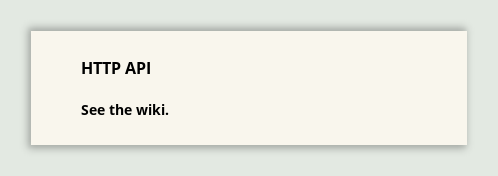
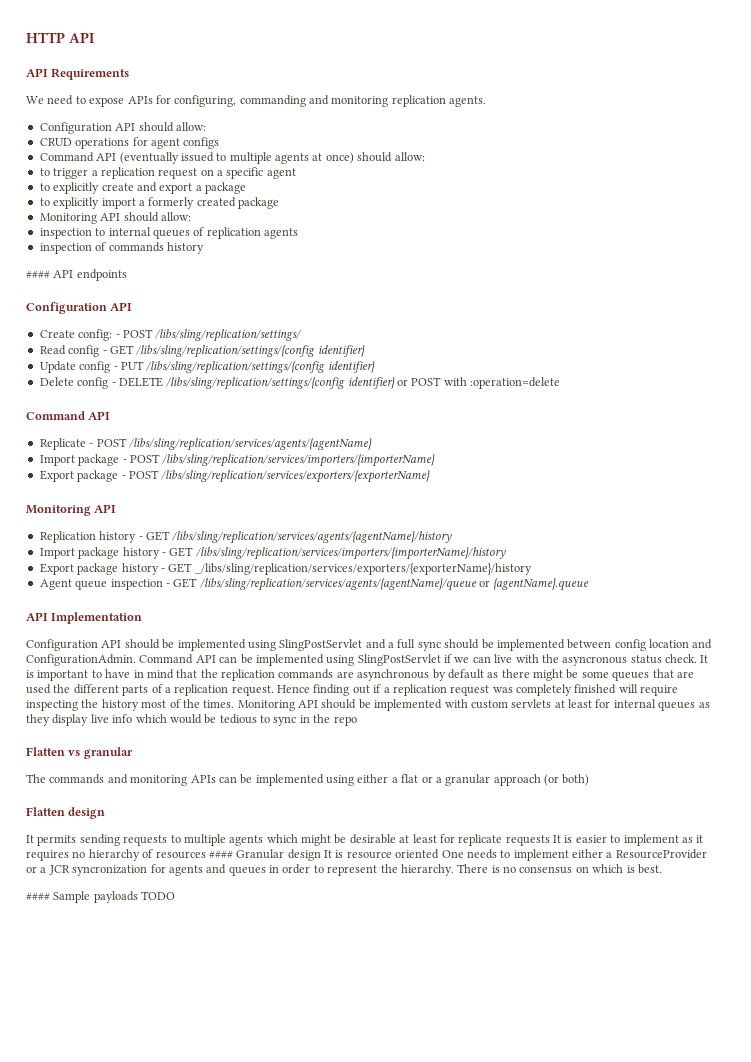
- See the wiki.
+ API Requirements
+ We need to expose APIs for configuring, commanding and monitoring replication agents.
+ Configuration API should allow:
+ CRUD operations for agent configs
+ Command API (eventually issued to multiple agents at once) should allow:
+ to trigger a replication request on a specific agent
+ to explicitly create and export a package
+ to explicitly import a formerly created package
+ Monitoring API should allow:
+ inspection to internal queues of replication agents
+ inspection of commands history
+ #### API endpoints
+ Configuration API
+ Create config: - POST /libs/sling/replication/settings/
+ Read config - GET /libs/sling/replication/settings/{config identifier}
+ Update config - PUT /libs/sling/replication/settings/{config identifier}
+ Delete config - DELETE /libs/sling/replication/settings/{config identifier} or POST with :operation=delete
+ Command API
+ Replicate - POST /libs/sling/replication/services/agents/{agentName}
+ Import package - POST /libs/sling/replication/services/importers/{importerName}
+ Export package - POST /libs/sling/replication/services/exporters/{exporterName}
+ Monitoring API
+ Replication history - GET /libs/sling/replication/services/agents/{agentName}/history
+ Import package history - GET /libs/sling/replication/services/importers/{importerName}/history
+ Export package history - GET _/libs/sling/replication/services/exporters/{exporterName}/history
+ Agent queue inspection - GET /libs/sling/replication/services/agents/{agentName}/queue or {agentName}.queue
+ API Implementation
+ Configuration API should be implemented using SlingPostServlet and a full sync should be implemented between config location and ConfigurationAdmin. Command API can be implemented using SlingPostServlet if we can live with the asyncronous status check. It is important to have in mind that the replication commands are asynchronous by default as there might be some queues that are used the different parts of a replication request. Hence finding out if a replication request was completely finished will require inspecting the history most of the times. Monitoring API should be implemented with custom servlets at least for internal queues as they display live info which would be tedious to sync in the repo
+ Flatten vs granular
+ The commands and monitoring APIs can be implemented using either a flat or a granular approach (or both)
+ Flatten design
+ It permits sending requests to multiple agents which might be desirable at least for replicate requests It is easier to implement as it requires no hierarchy of resources #### Granular design It is resource oriented One needs to implement either a ResourceProvider or a JCR syncronization for agents and queues in order to represent the hierarchy. There is no consensus on which is best.
+ #### Sample payloads TODO

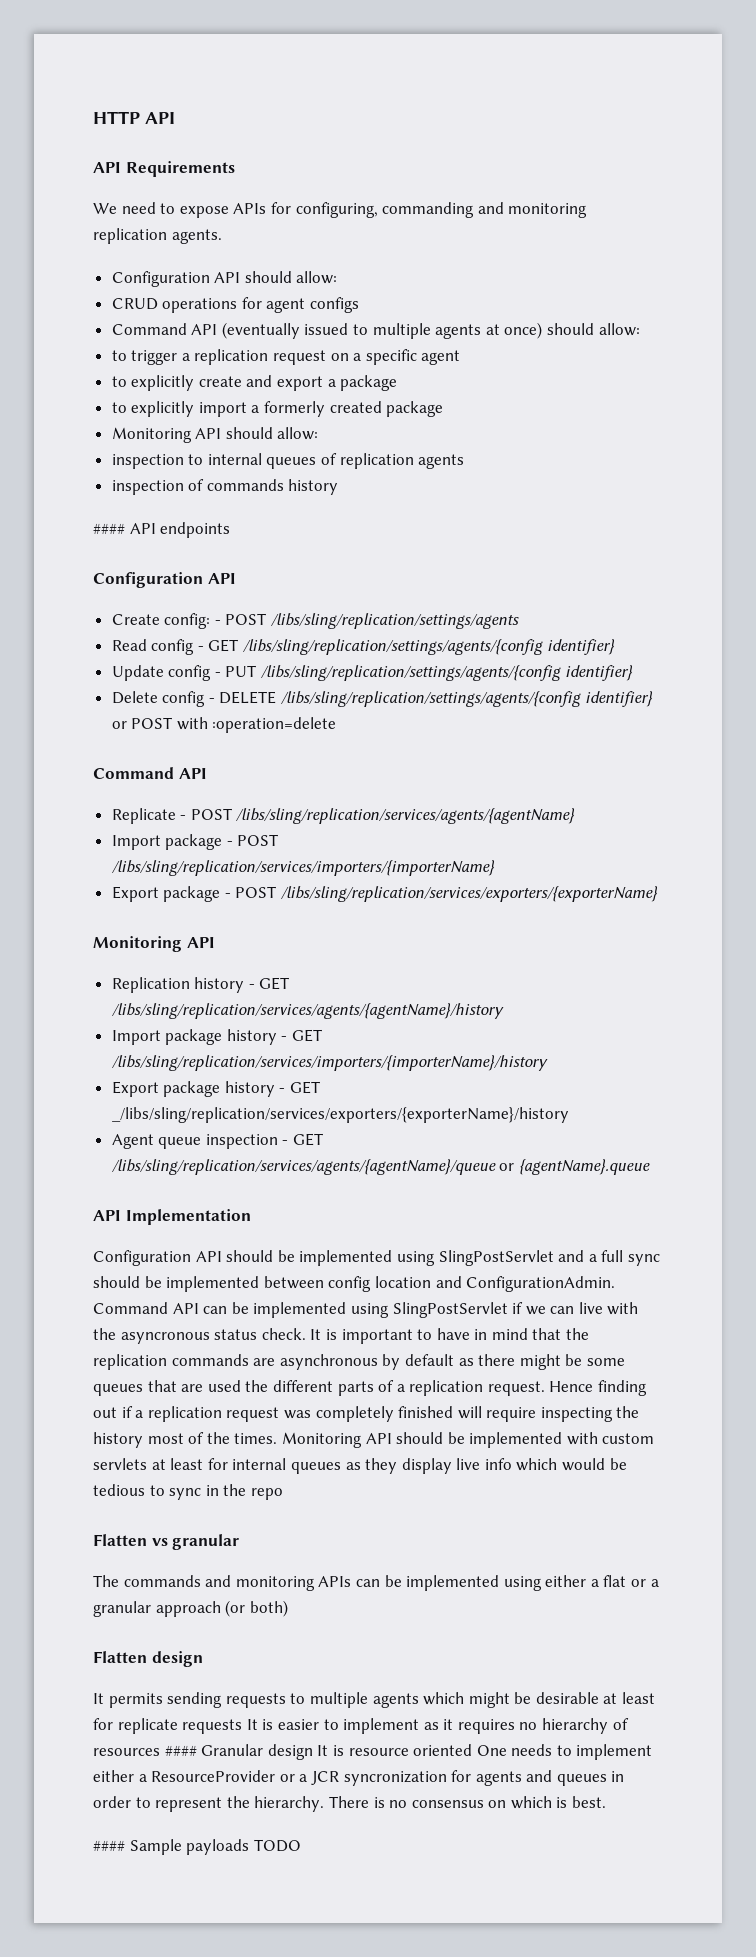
- Create config: - POST /libs/sling/replication/settings/
+ Create config: - POST /libs/sling/replication/settings/agents
- Read config - GET /libs/sling/replication/settings/{config identifier}
+ Read config - GET /libs/sling/replication/settings/agents/{config identifier}
- Update config - PUT /libs/sling/replication/settings/{config identifier}
+ Update config - PUT /libs/sling/replication/settings/agents/{config identifier}
- Delete config - DELETE /libs/sling/replication/settings/{config identifier} or POST with :operation=delete
+ Delete config - DELETE /libs/sling/replication/settings/agents/{config identifier} or POST with :operation=delete

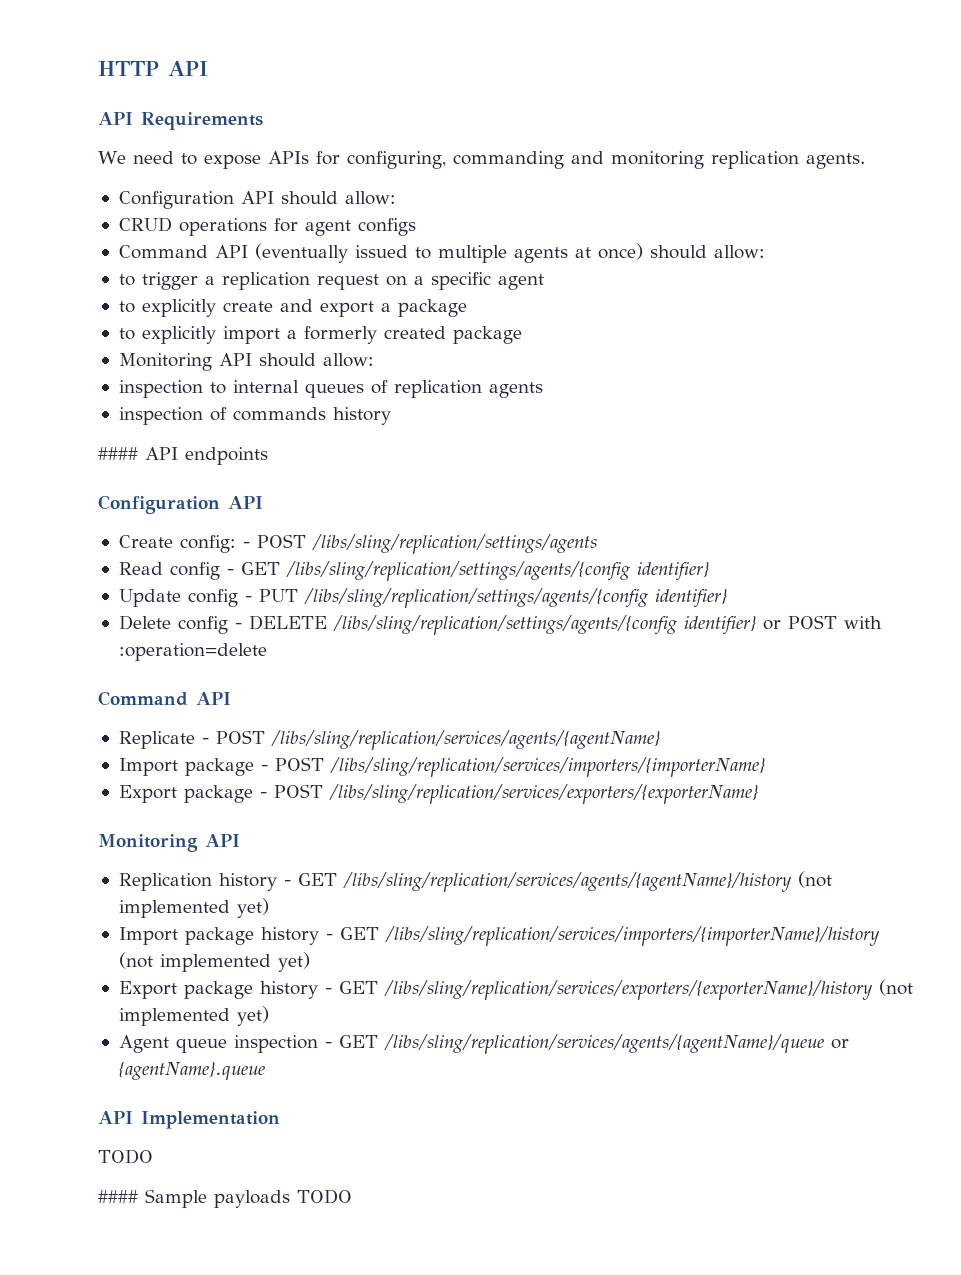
- Replication history - GET /libs/sling/replication/services/agents/{agentName}/history
+ Replication history - GET /libs/sling/replication/services/agents/{agentName}/history (not implemented yet)
- Import package history - GET /libs/sling/replication/services/importers/{importerName}/history
+ Import package history - GET /libs/sling/replication/services/importers/{importerName}/history (not implemented yet)
- Export package history - GET _/libs/sling/replication/services/exporters/{exporterName}/history
+ Export package history - GET /libs/sling/replication/services/exporters/{exporterName}/history (not implemented yet)
  API Implementation
- Configuration API should be implemented using SlingPostServlet and a full sync should be implemented between config location and ConfigurationAdmin. Command API can be implemented using SlingPostServlet if we can live with the asyncronous status check. It is important to have in mind that the replication commands are asynchronous by default as there might be some queues that are used the different parts of a replication request. Hence finding out if a replication request was completely finished will require inspecting the history most of the times. Monitoring API should be implemented with custom servlets at least for internal queues as they display live info which would be tedious to sync in the repo
- Flatten vs granular
- The commands and monitoring APIs can be implemented using either a flat or a granular approach (or both)
- Flatten design
- It permits sending requests to multiple agents which might be desirable at least for replicate requests It is easier to implement as it requires no hierarchy of resources #### Granular design It is resource oriented One needs to implement either a ResourceProvider or a JCR syncronization for agents and queues in order to represent the hierarchy. There is no consensus on which is best.
+ TODO

